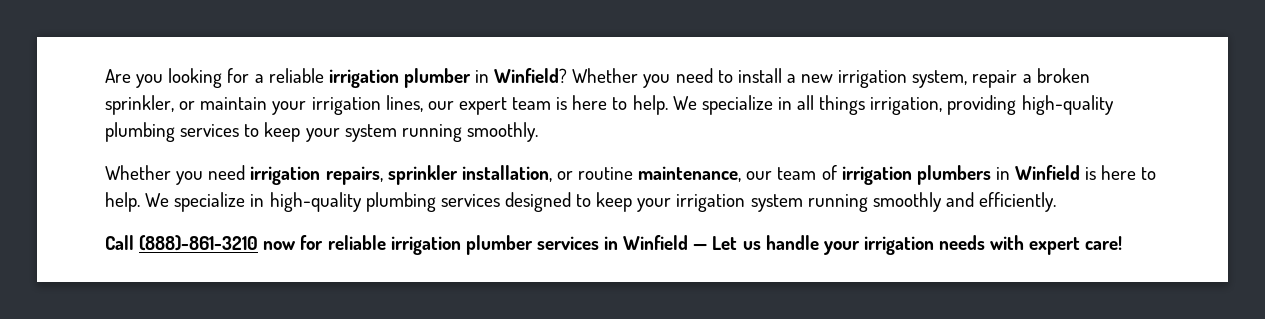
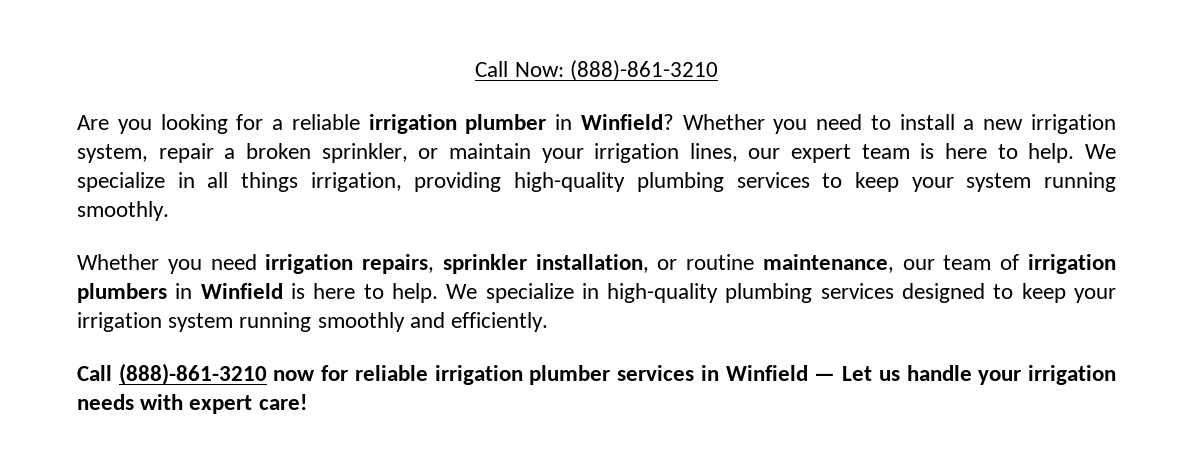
+ Call Now: (888)-861-3210

